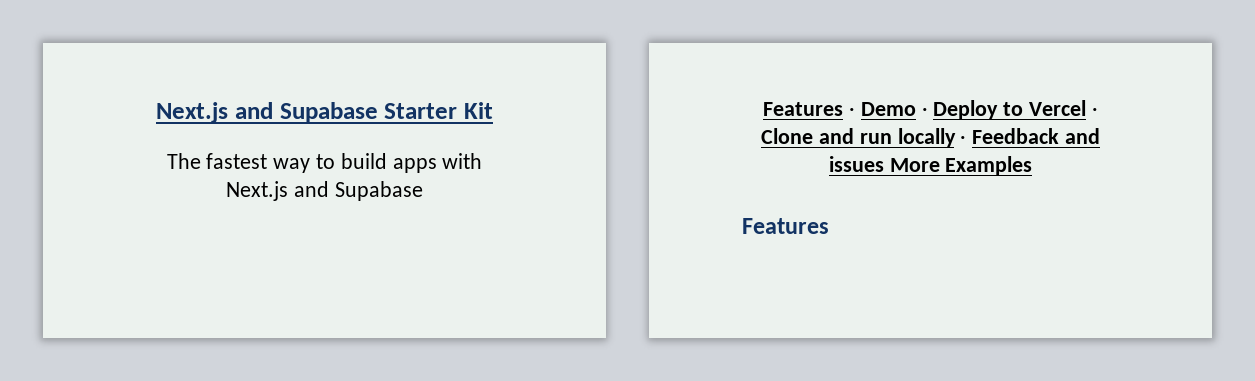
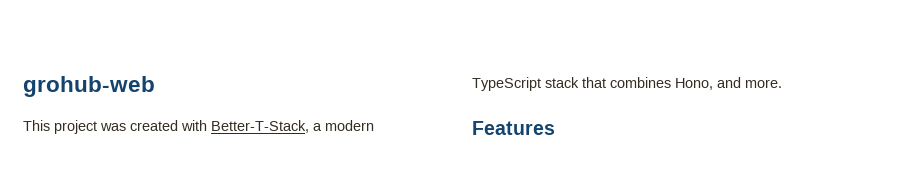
- Next.js and Supabase Starter Kit
- The fastest way to build apps with Next.js and Supabase
- Features · Demo · Deploy to Vercel · Clone and run locally · Feedback and issues More Examples
+ grohub-web
+ This project was created with Better-T-Stack, a modern TypeScript stack that combines Hono, and more.

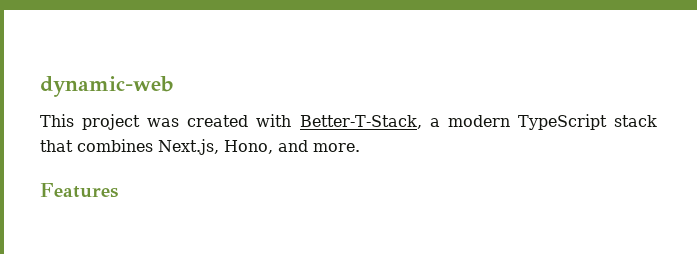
- grohub-web
+ dynamic-web
- This project was created with Better-T-Stack, a modern TypeScript stack that combines Hono, and more.
+ This project was created with Better-T-Stack, a modern TypeScript stack that combines Next.js, Hono, and more.

